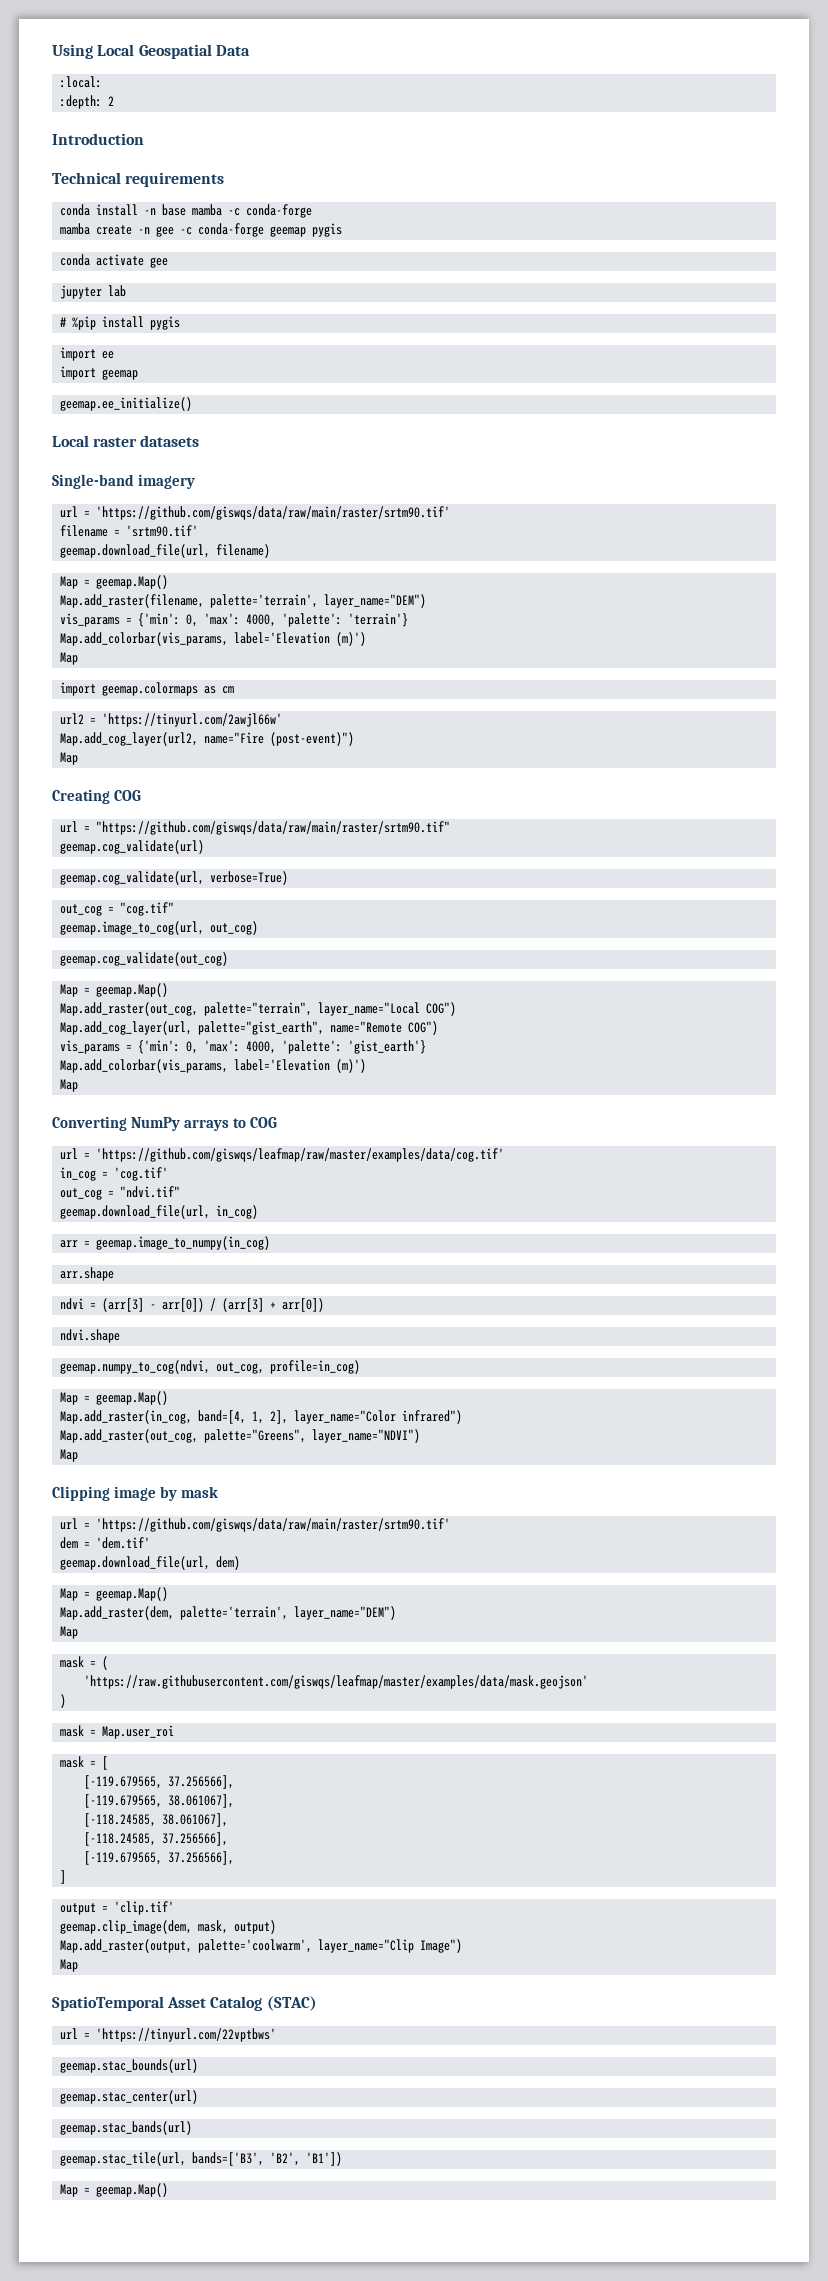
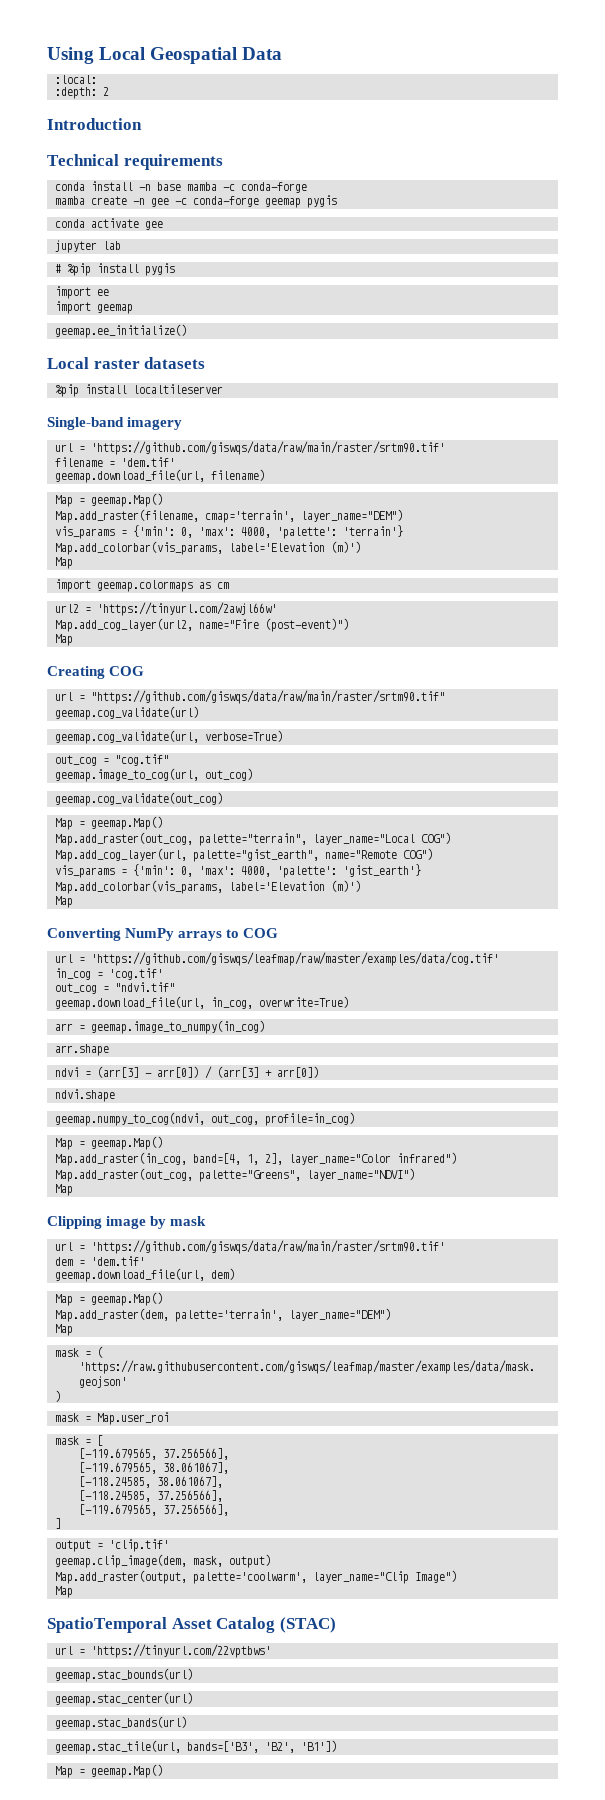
+ %pip install localtileserver
- filename = 'srtm90.tif'
+ filename = 'dem.tif'
- Map.add_raster(filename, palette='terrain', layer_name="DEM")
+ Map.add_raster(filename, cmap='terrain', layer_name="DEM")
- geemap.download_file(url, in_cog)
+ geemap.download_file(url, in_cog, overwrite=True)

